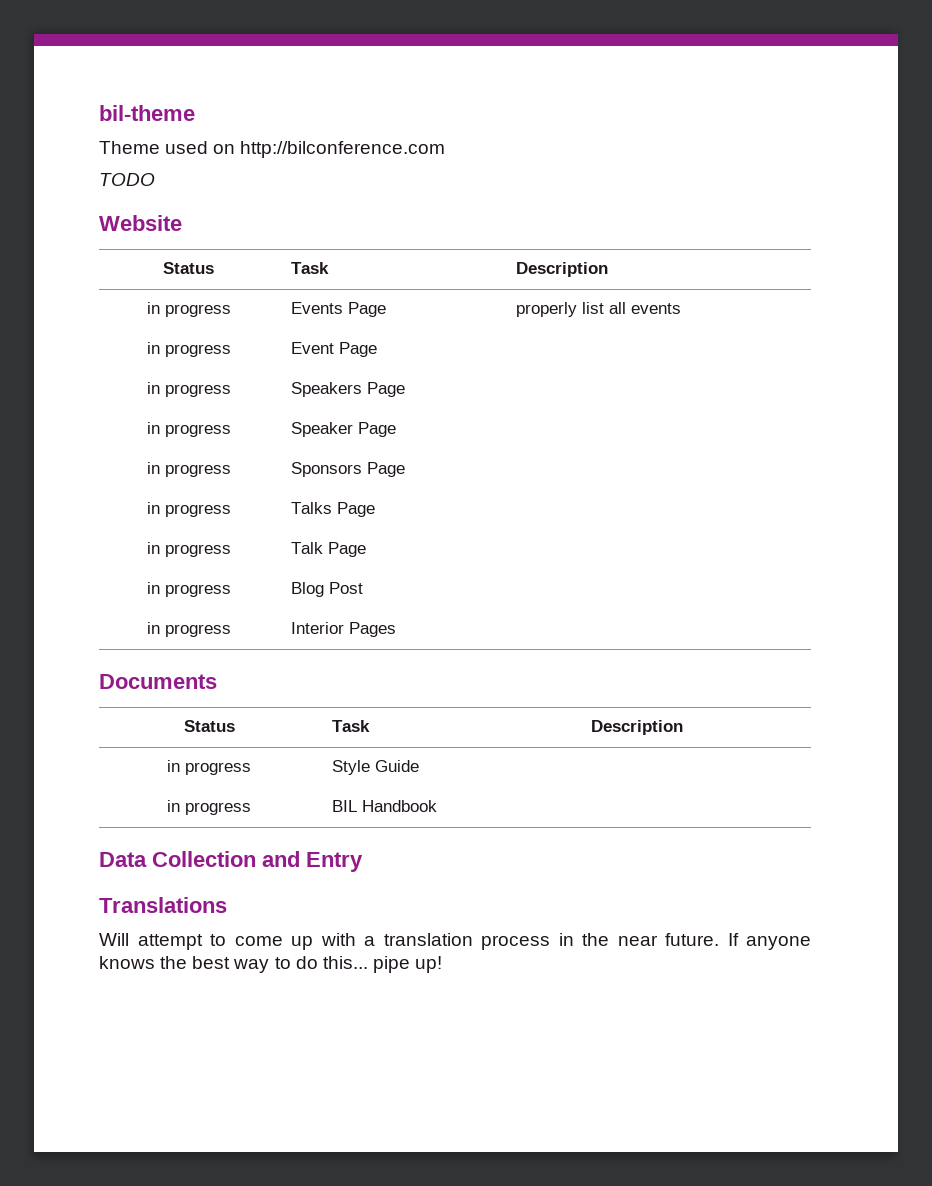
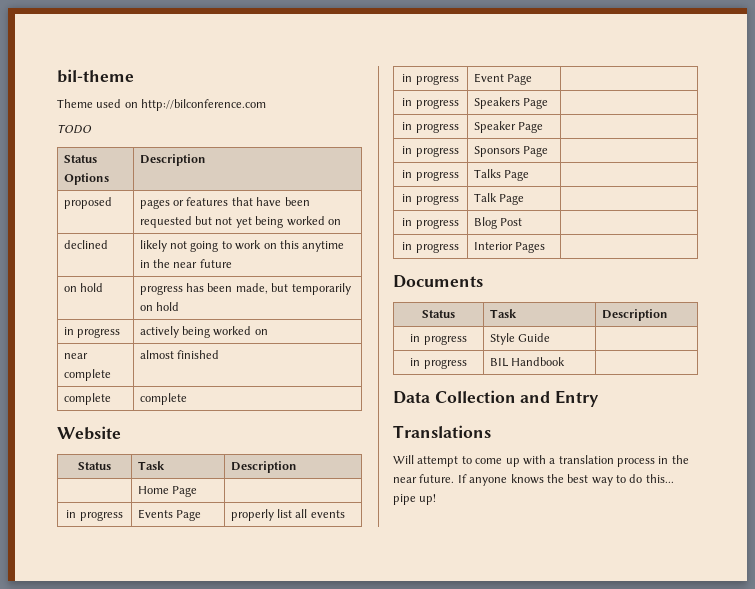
+ Status Options | Description
+ proposed | pages or features that have been requested but not yet being worked on
+ declined | likely not going to work on this anytime in the near future
+ on hold | progress has been made, but temporarily on hold
+ in progress | actively being worked on
+ near complete | almost finished
+ complete | complete
+ | Home Page |

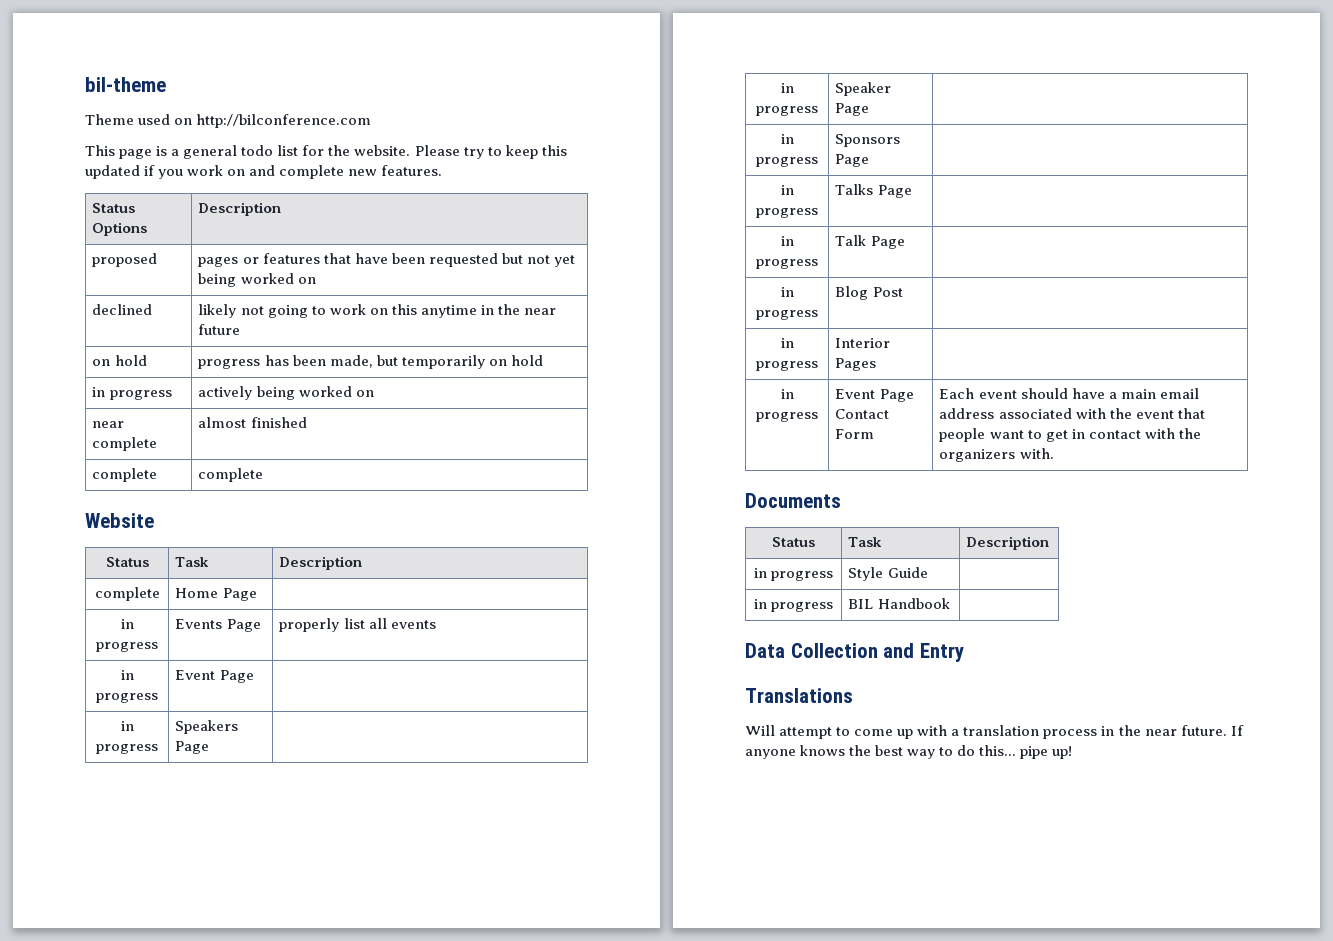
- TODO
+ This page is a general todo list for the website. Please try to keep this updated if you work on and complete new features.
- | Home Page |
+ complete | Home Page |
+ in progress | Event Page Contact Form | Each event should have a main email address associated with the event that people want to get in contact with the organizers with.

